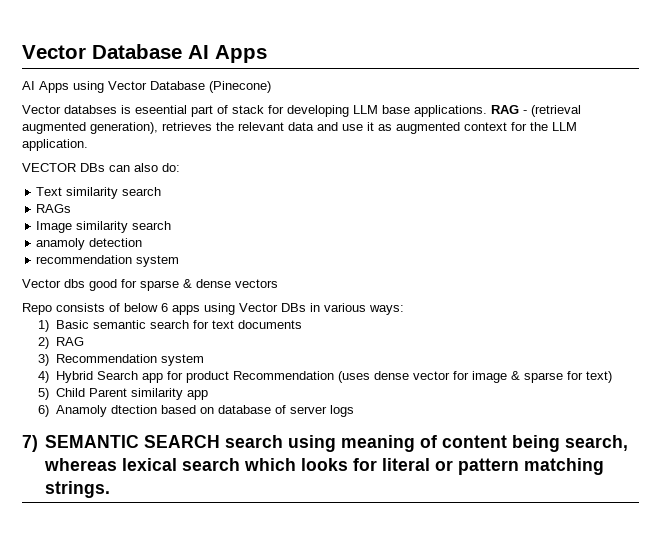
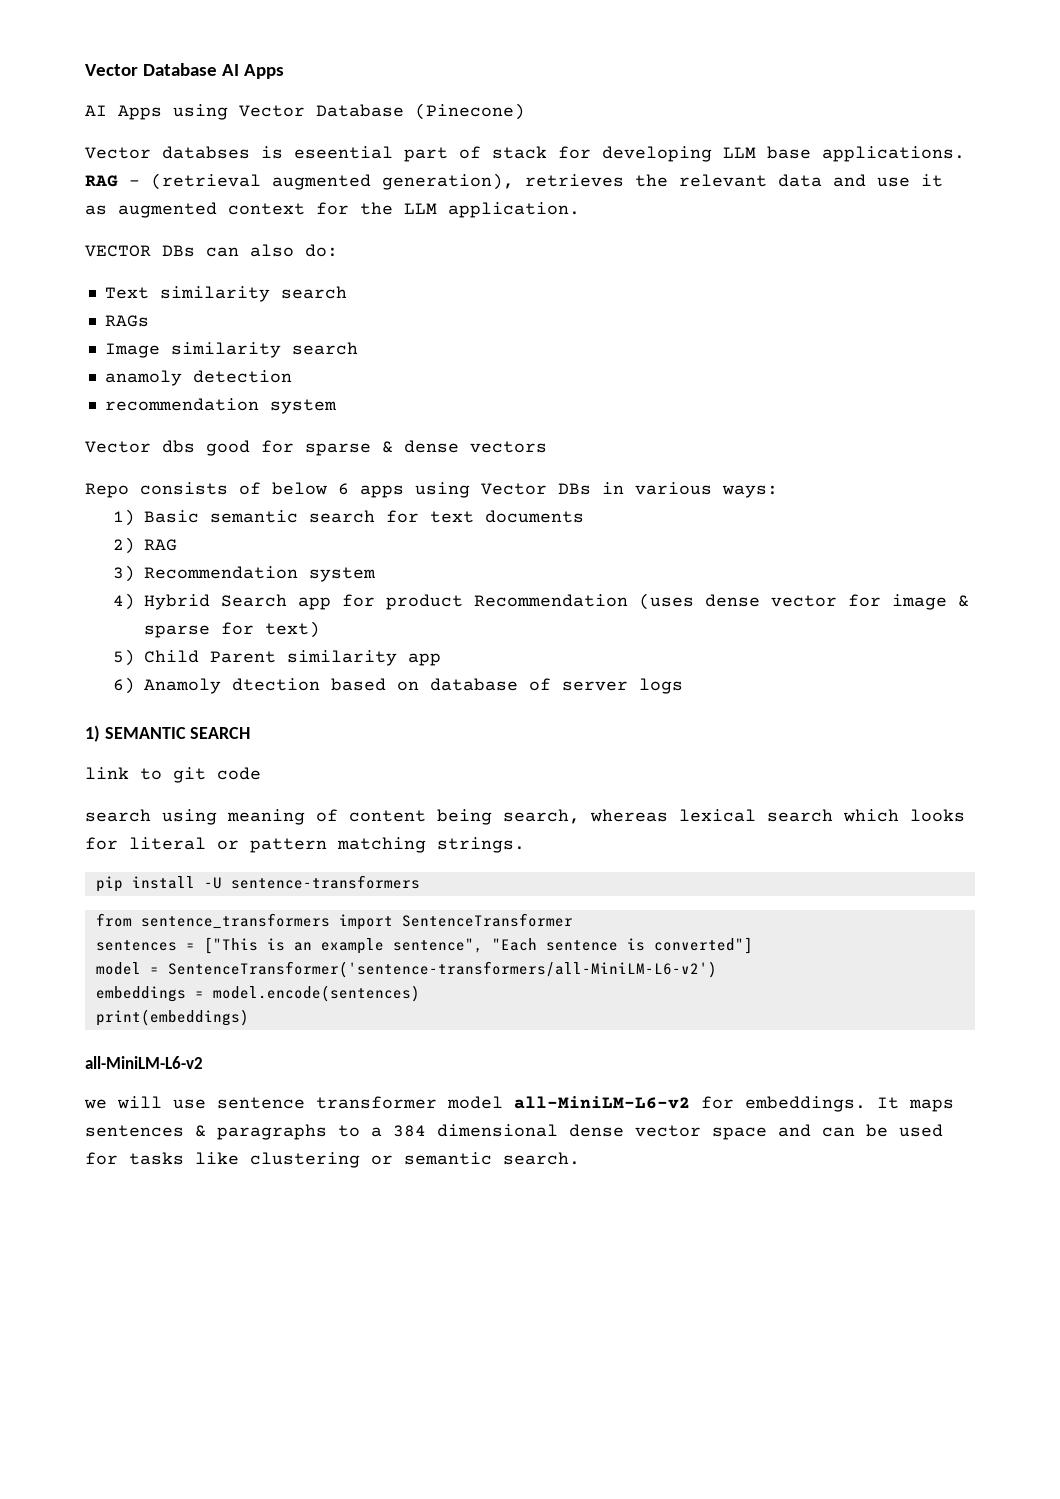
- 7) SEMANTIC SEARCH search using meaning of content being search, whereas lexical search which looks for literal or pattern matching strings.
+ 1) SEMANTIC SEARCH
+ link to git code
+ search using meaning of content being search, whereas lexical search which looks for literal or pattern matching strings.
+ pip install -U sentence-transformers
+ from sentence_transformers import SentenceTransformer
+ sentences = ["This is an example sentence", "Each sentence is converted"]
+ model = SentenceTransformer('sentence-transformers/all-MiniLM-L6-v2')
+ embeddings = model.encode(sentences)
+ print(embeddings)
+ all-MiniLM-L6-v2
+ we will use sentence transformer model all-MiniLM-L6-v2 for embeddings. It maps sentences & paragraphs to a 384 dimensional dense vector space and can be used for tasks like clustering or semantic search.

